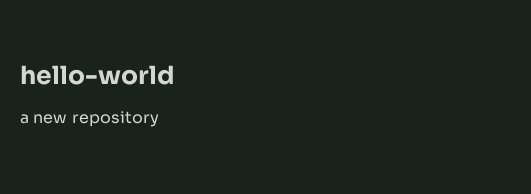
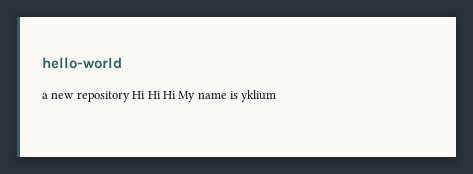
- a new repository
+ a new repository Hi Hi Hi My name is yklium

